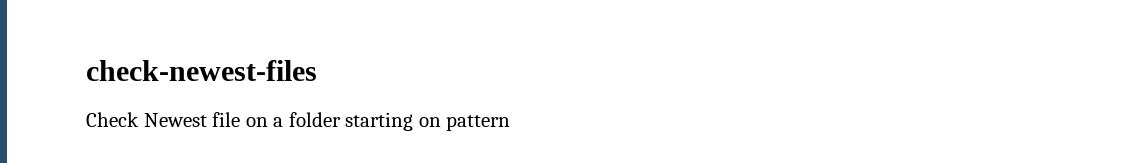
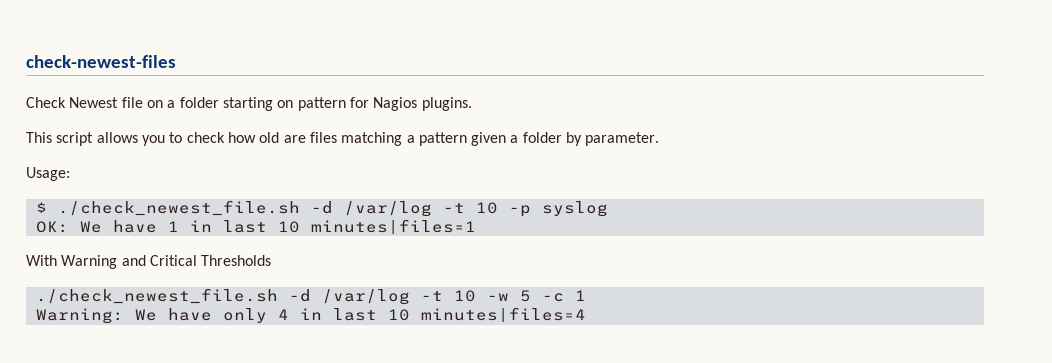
- Check Newest file on a folder starting on pattern
+ Check Newest file on a folder starting on pattern for Nagios plugins.
+ This script allows you to check how old are files matching a pattern given a folder by parameter.
+ Usage:
+ $ ./check_newest_file.sh -d /var/log -t 10 -p syslog
+ OK: We have 1 in last 10 minutes|files=1
+ With Warning and Critical Thresholds
+ ./check_newest_file.sh -d /var/log -t 10 -w 5 -c 1
+ Warning: We have only 4 in last 10 minutes|files=4

